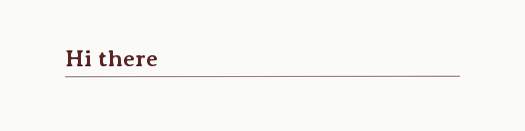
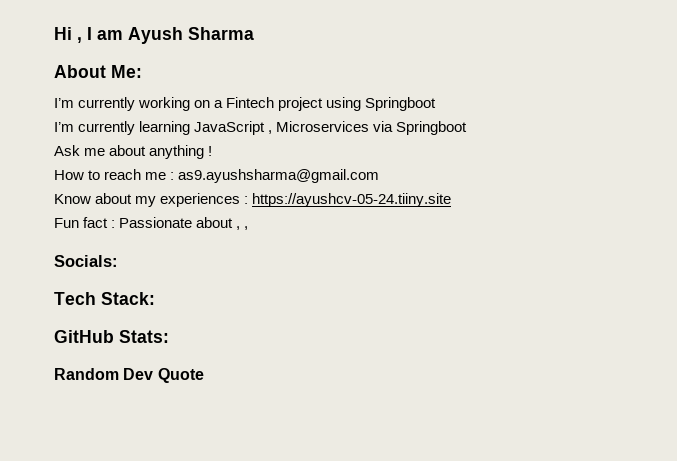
- Hi there
+ Hi , I am Ayush Sharma
+ About Me:
+ I’m currently working on a Fintech project using Springboot
+ I’m currently learning JavaScript , Microservices via Springboot
+ Ask me about anything !
+ How to reach me : as9.ayushsharma@gmail.com
+ Know about my experiences : https://ayushcv-05-24.tiiny.site
+ Fun fact : Passionate about , ,
+ Socials:
+ Tech Stack:
+ GitHub Stats:
+ Random Dev Quote

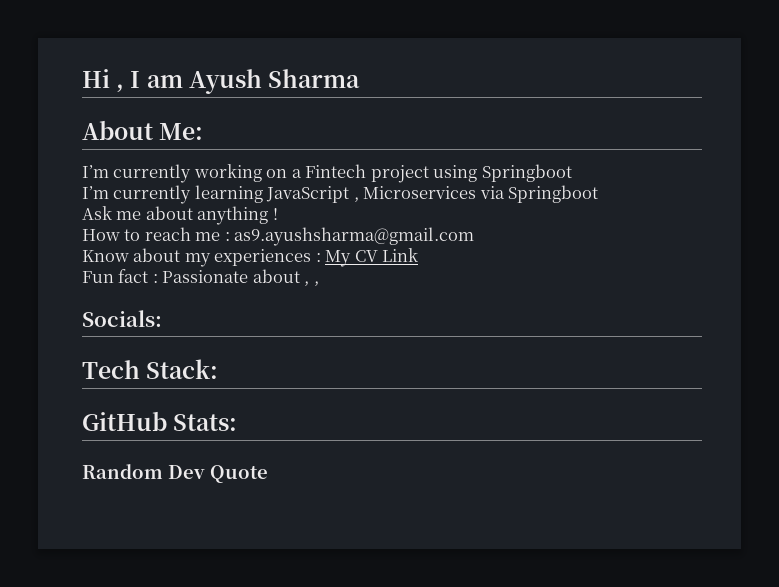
- Know about my experiences : https://ayushcv-05-24.tiiny.site
+ Know about my experiences : My CV Link

